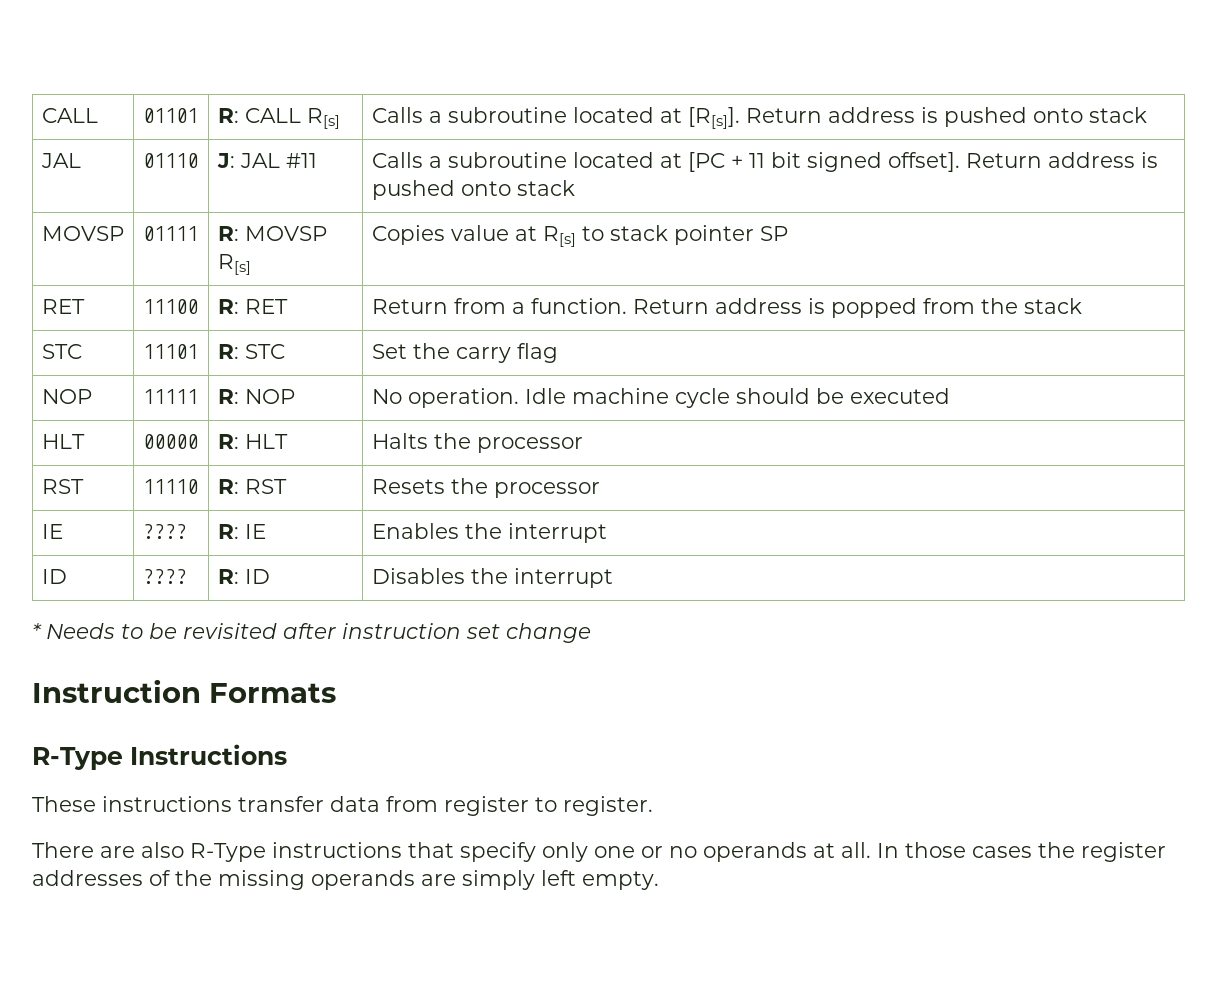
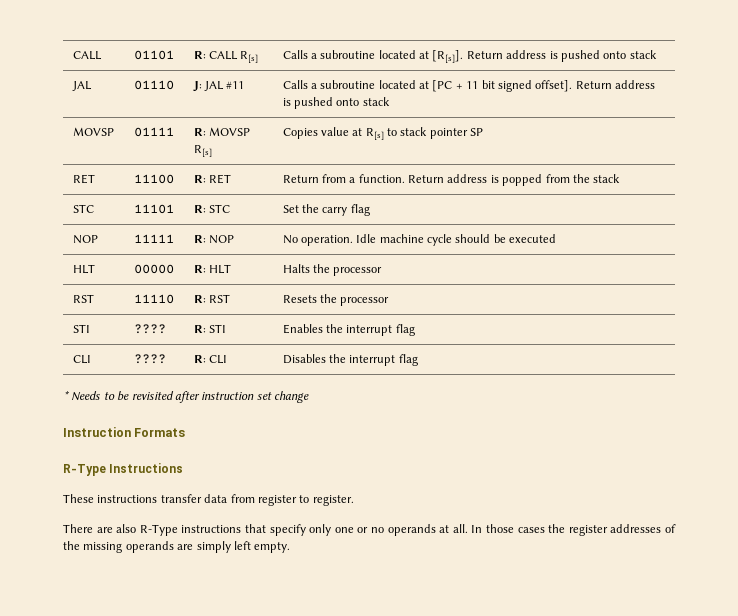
- IE | ???? | R: IE | Enables the interrupt
- ID | ???? | R: ID | Disables the interrupt
+ STI | ???? | R: STI | Enables the interrupt flag
+ CLI | ???? | R: CLI | Disables the interrupt flag

